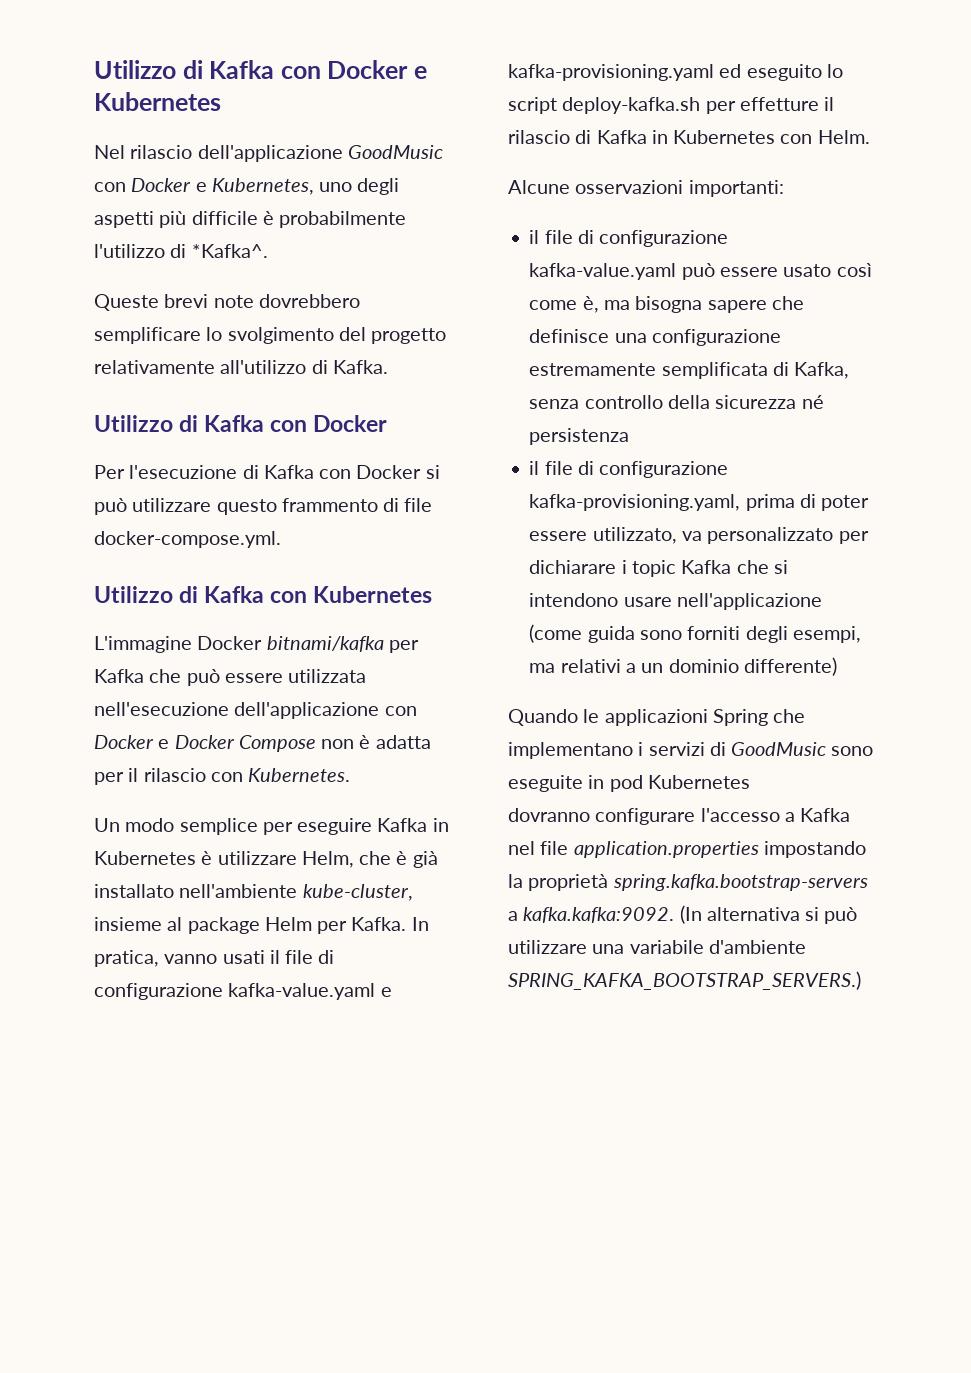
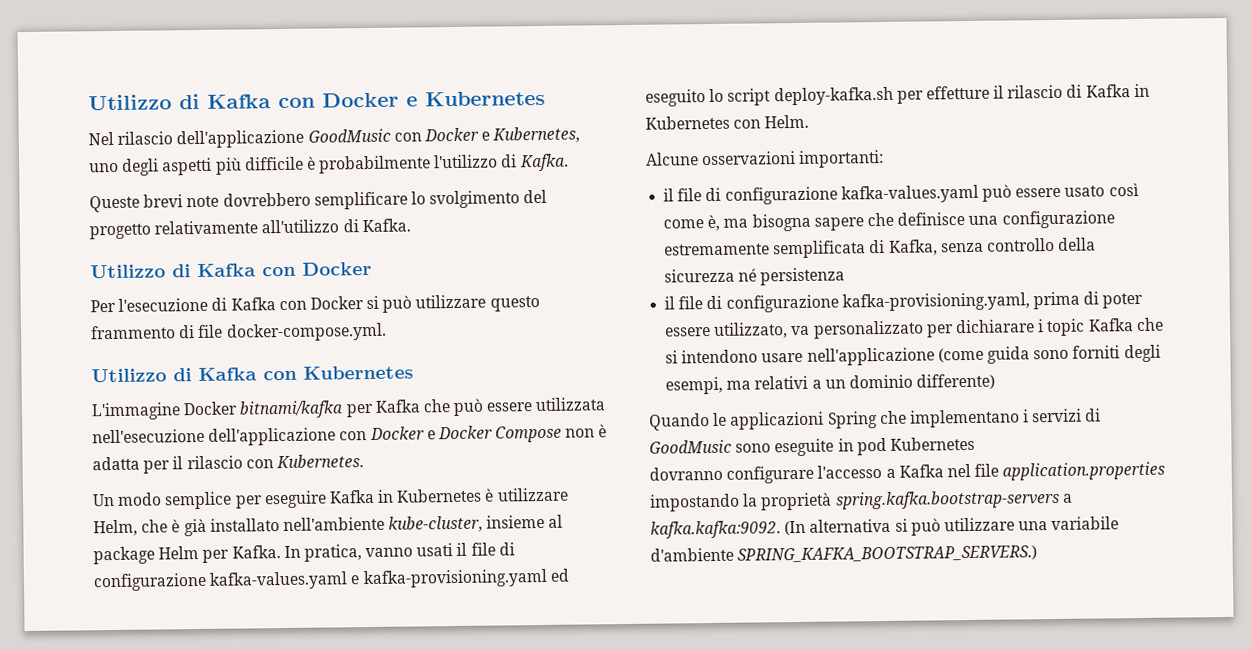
- Nel rilascio dell'applicazione GoodMusic con Docker e Kubernetes, uno degli aspetti più difficile è probabilmente l'utilizzo di *Kafka^.
+ Nel rilascio dell'applicazione GoodMusic con Docker e Kubernetes, uno degli aspetti più difficile è probabilmente l'utilizzo di Kafka.
- In pratica, vanno usati il file di configurazione kafka-value.yaml e kafka-provisioning.yaml ed eseguito lo script deploy-kafka.sh per effetture il rilascio di Kafka in Kubernetes con Helm.
+ In pratica, vanno usati il file di configurazione kafka-values.yaml e kafka-provisioning.yaml ed eseguito lo script deploy-kafka.sh per effetture il rilascio di Kafka in Kubernetes con Helm.
- il file di configurazione kafka-value.yaml può essere usato così come è, ma bisogna sapere che definisce una configurazione estremamente semplificata di Kafka, senza controllo della sicurezza né persistenza
+ il file di configurazione kafka-values.yaml può essere usato così come è, ma bisogna sapere che definisce una configurazione estremamente semplificata di Kafka, senza controllo della sicurezza né persistenza

